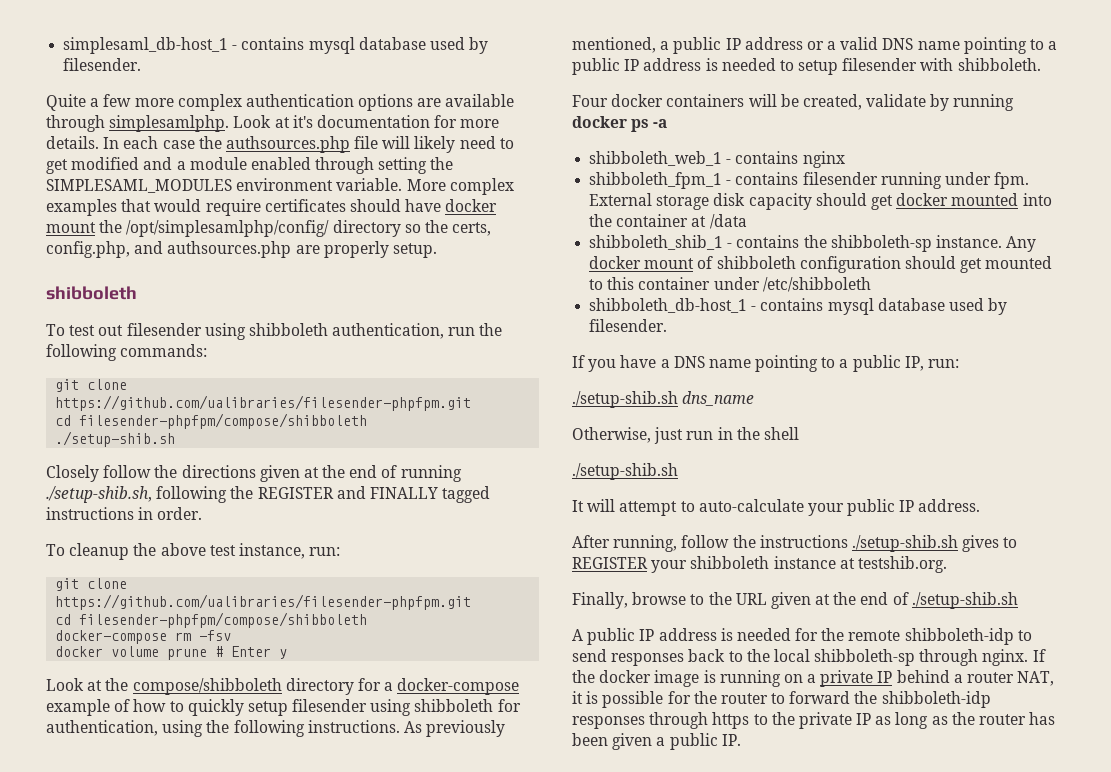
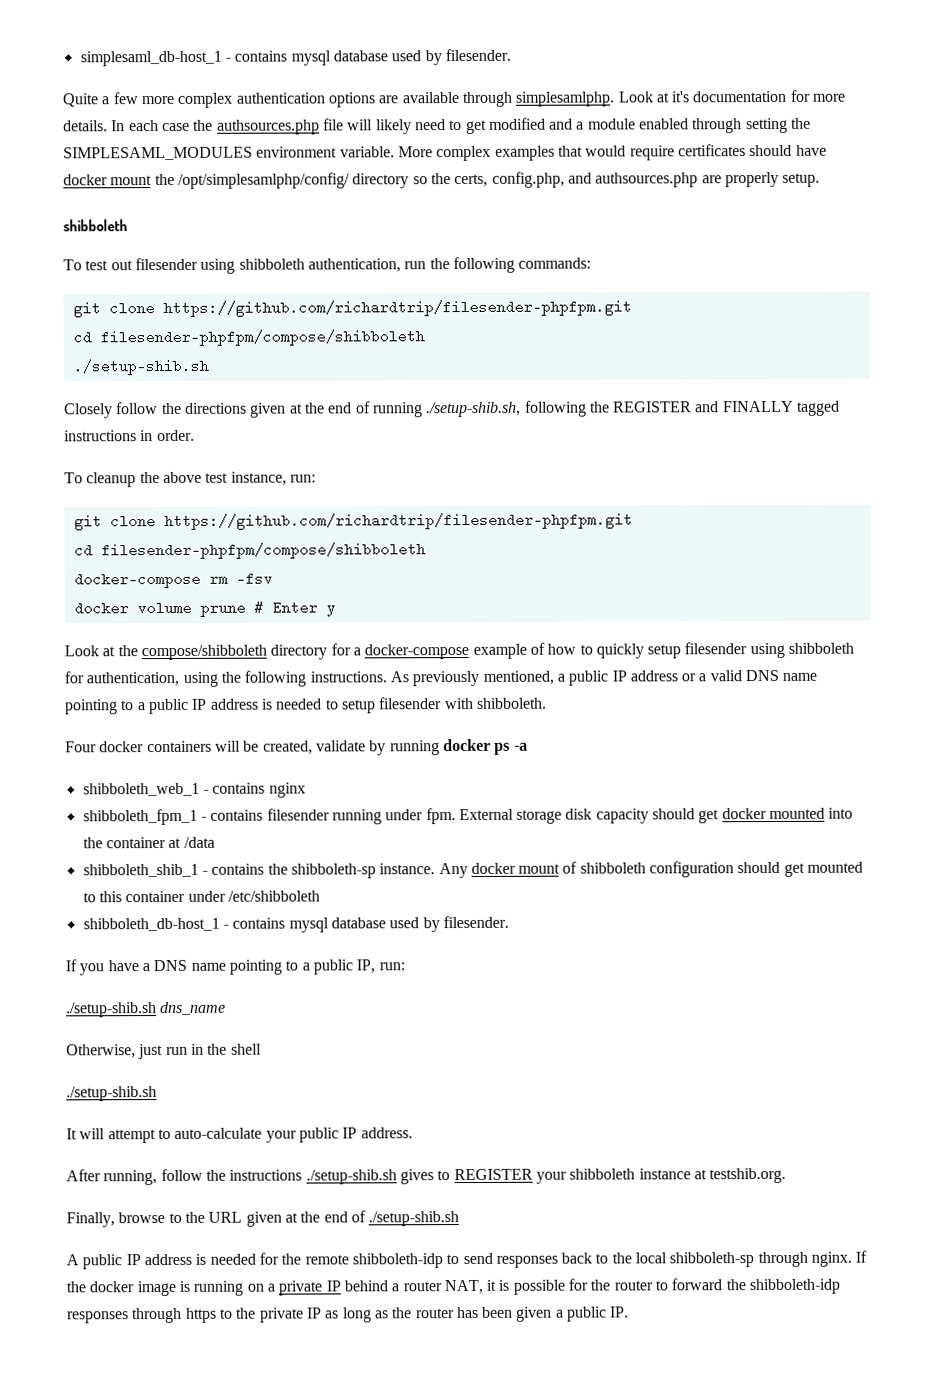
  To test out filesender using shibboleth authentication, run the following commands:
- git clone https://github.com/ualibraries/filesender-phpfpm.git
+ git clone https://github.com/richardtrip/filesender-phpfpm.git
  To cleanup the above test instance, run:
- git clone https://github.com/ualibraries/filesender-phpfpm.git
+ git clone https://github.com/richardtrip/filesender-phpfpm.git

